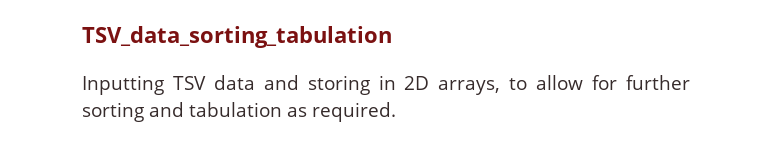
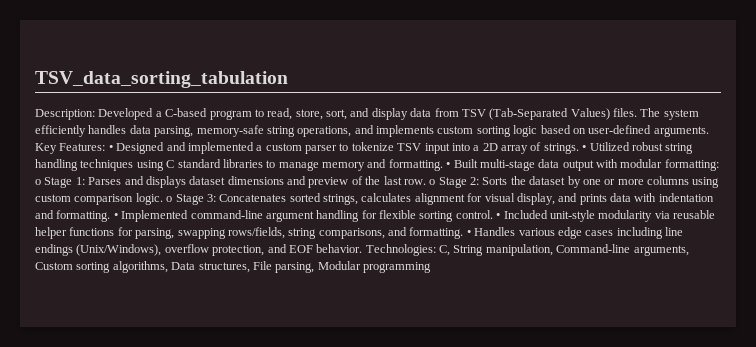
- Inputting TSV data and storing in 2D arrays, to allow for further sorting and tabulation as required.
+ Description: Developed a C-based program to read, store, sort, and display data from TSV (Tab-Separated Values) files. The system efficiently handles data parsing, memory-safe string operations, and implements custom sorting logic based on user-defined arguments. Key Features: • Designed and implemented a custom parser to tokenize TSV input into a 2D array of strings. • Utilized robust string handling techniques using C standard libraries to manage memory and formatting. • Built multi-stage data output with modular formatting: o Stage 1: Parses and displays dataset dimensions and preview of the last row. o Stage 2: Sorts the dataset by one or more columns using custom comparison logic. o Stage 3: Concatenates sorted strings, calculates alignment for visual display, and prints data with indentation and formatting. • Implemented command-line argument handling for flexible sorting control. • Included unit-style modularity via reusable helper functions for parsing, swapping rows/fields, string comparisons, and formatting. • Handles various edge cases including line endings (Unix/Windows), overflow protection, and EOF behavior. Technologies: C, String manipulation, Command-line arguments, Custom sorting algorithms, Data structures, File parsing, Modular programming

